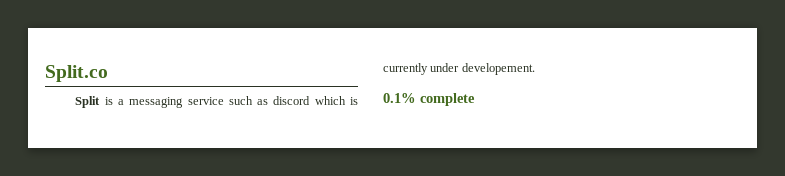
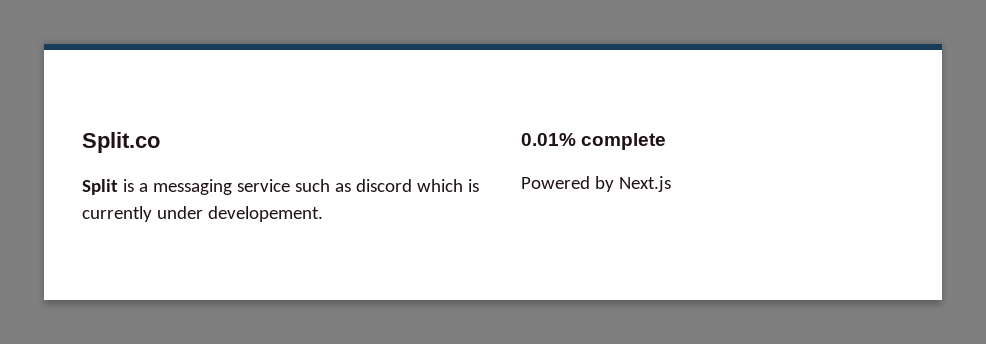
- 0.1% complete
+ 0.01% complete
+ Powered by Next.js

